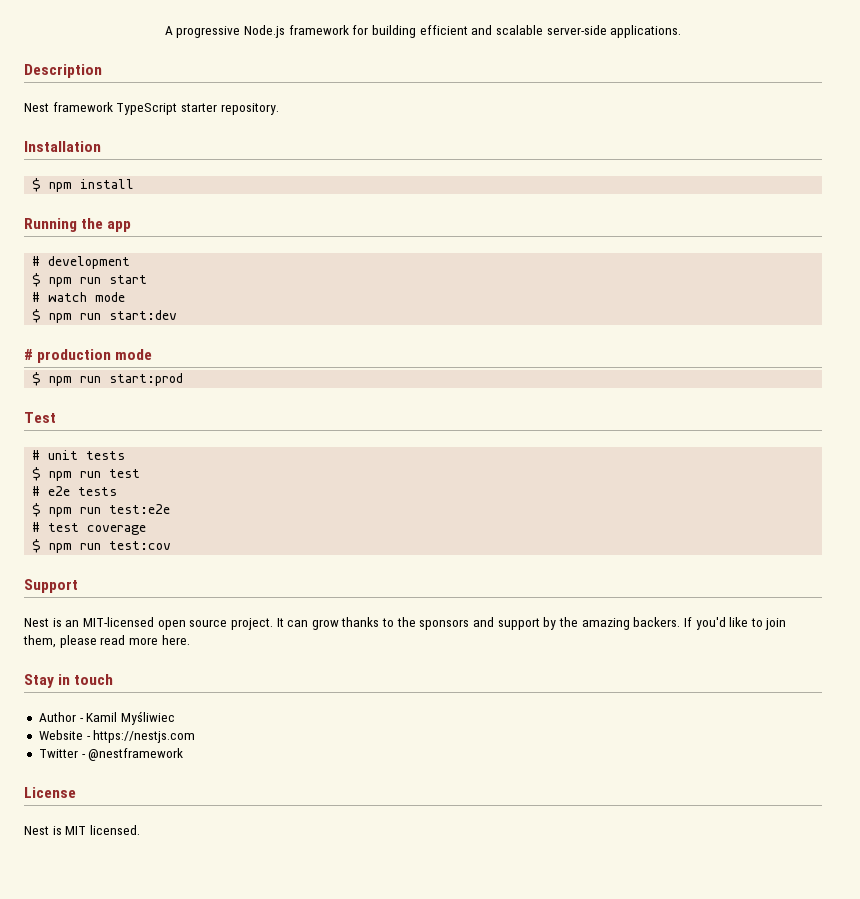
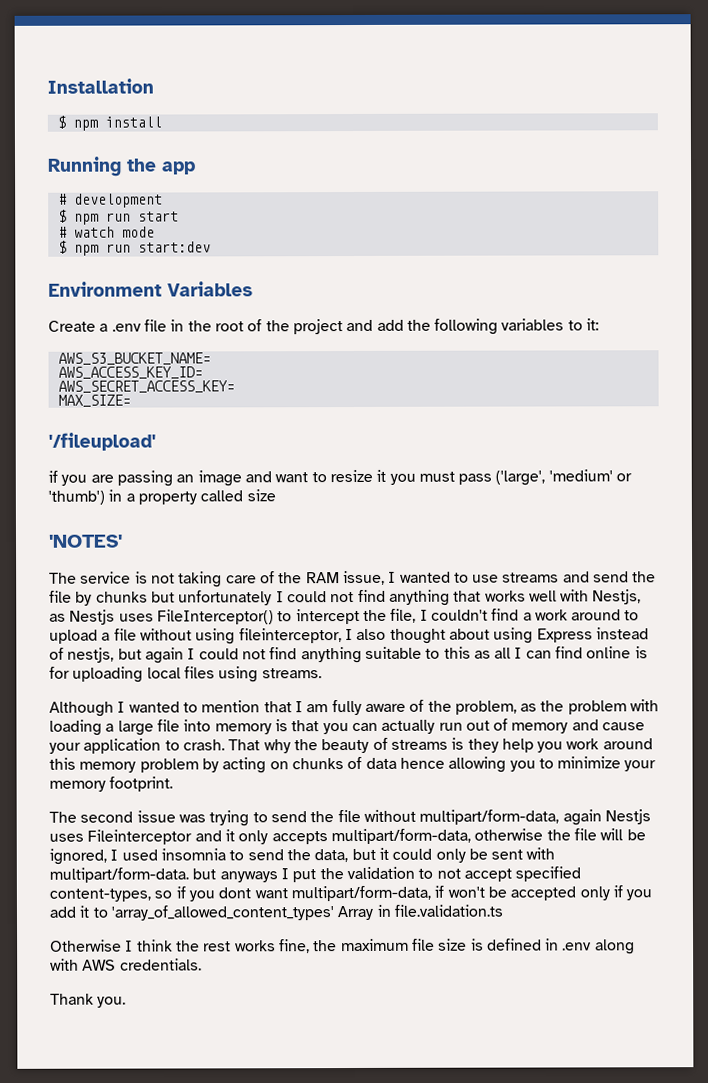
- A progressive Node.js framework for building efficient and scalable server-side applications.
- Description
- Nest framework TypeScript starter repository.
- # production mode
- $ npm run start:prod
- Test
- # unit tests
- $ npm run test
- # e2e tests
- $ npm run test:e2e
- # test coverage
- $ npm run test:cov
- Support
- Nest is an MIT-licensed open source project. It can grow thanks to the sponsors and support by the amazing backers. If you'd like to join them, please read more here.
- Stay in touch
- Author - Kamil Myśliwiec
- Website - https://nestjs.com
- Twitter - @nestframework
- License
- Nest is MIT licensed.
+ Environment Variables
+ Create a .env file in the root of the project and add the following variables to it:
+ AWS_S3_BUCKET_NAME=
+ AWS_ACCESS_KEY_ID=
+ AWS_SECRET_ACCESS_KEY=
+ MAX_SIZE=
+ '/fileupload'
+ if you are passing an image and want to resize it you must pass ('large', 'medium' or 'thumb') in a property called size
+ 'NOTES'
+ The service is not taking care of the RAM issue, I wanted to use streams and send the file by chunks but unfortunately I could not find anything that works well with Nestjs, as Nestjs uses FileInterceptor() to intercept the file, I couldn't find a work around to upload a file without using fileinterceptor, I also thought about using Express instead of nestjs, but again I could not find anything suitable to this as all I can find online is for uploading local files using streams.
+ Although I wanted to mention that I am fully aware of the problem, as the problem with loading a large file into memory is that you can actually run out of memory and cause your application to crash. That why the beauty of streams is they help you work around this memory problem by acting on chunks of data hence allowing you to minimize your memory footprint.
+ The second issue was trying to send the file without multipart/form-data, again Nestjs uses Fileinterceptor and it only accepts multipart/form-data, otherwise the file will be ignored, I used insomnia to send the data, but it could only be sent with multipart/form-data. but anyways I put the validation to not accept specified content-types, so if you dont want multipart/form-data, if won't be accepted only if you add it to 'array_of_allowed_content_types' Array in file.validation.ts
+ Otherwise I think the rest works fine, the maximum file size is defined in .env along with AWS credentials.
+ Thank you.

